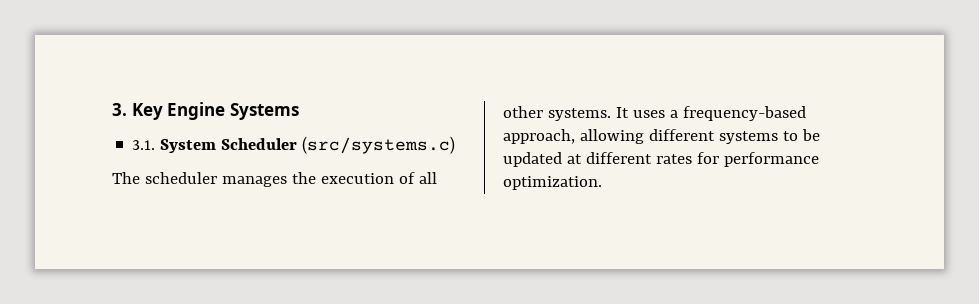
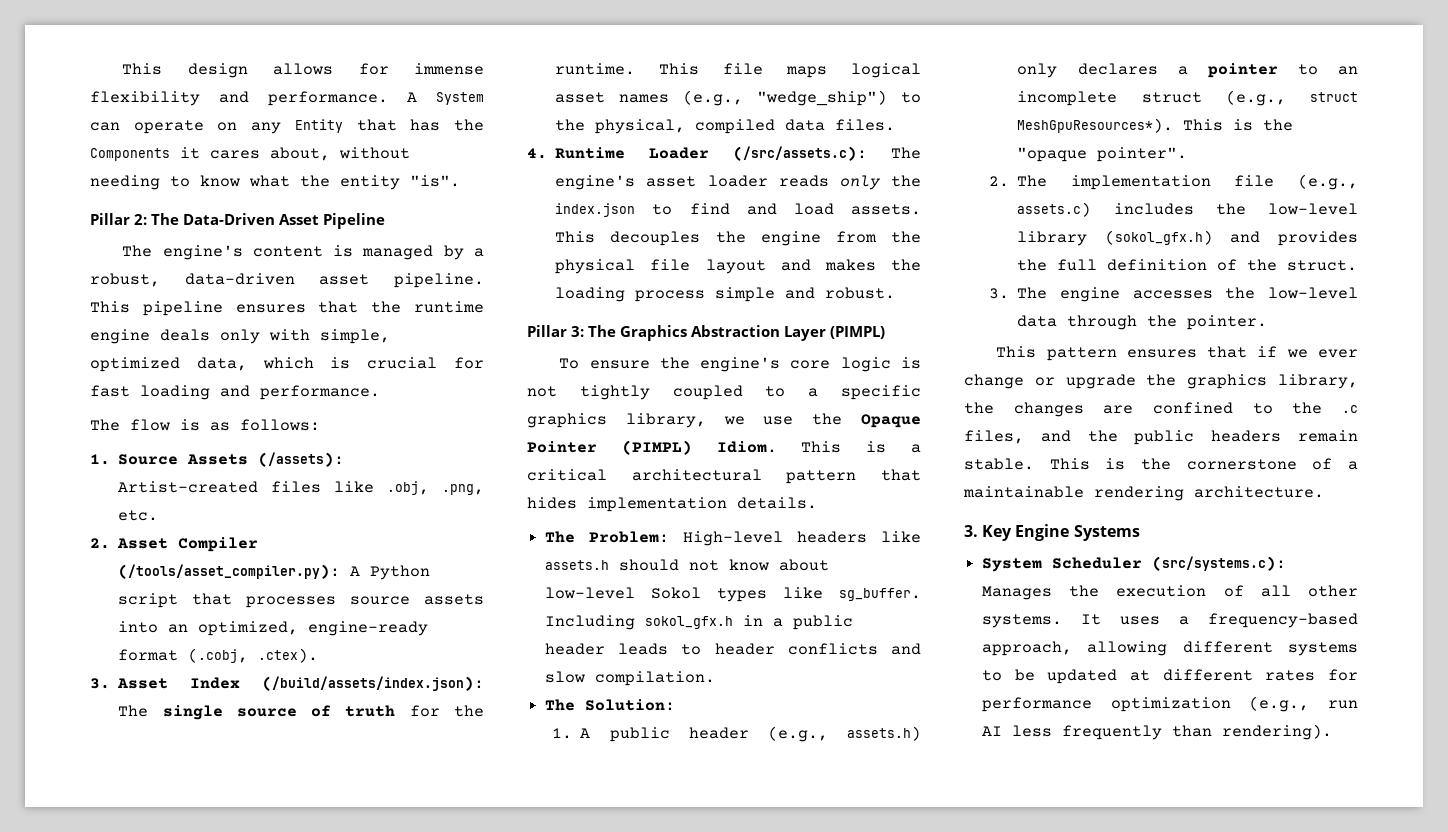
+ This design allows for immense flexibility and performance. A System can operate on any Entity that has the Components it cares about, without needing to know what the entity "is".
+ Pillar 2: The Data-Driven Asset Pipeline
+ The engine's content is managed by a robust, data-driven asset pipeline. This pipeline ensures that the runtime engine deals only with simple, optimized data, which is crucial for fast loading and performance.
+ The flow is as follows:
+ 1. Source Assets (/assets): Artist-created files like .obj, .png, etc.
+ 2. Asset Compiler (/tools/asset_compiler.py): A Python script that processes source assets into an optimized, engine-ready format (.cobj, .ctex).
+ 3. Asset Index (/build/assets/index.json): The single source of truth for the runtime. This file maps logical asset names (e.g., "wedge_ship") to the physical, compiled data files.
+ 4. Runtime Loader (/src/assets.c): The engine's asset loader reads only the index.json to find and load assets. This decouples the engine from the physical file layout and makes the loading process simple and robust.
+ Pillar 3: The Graphics Abstraction Layer (PIMPL)
+ To ensure the engine's core logic is not tightly coupled to a specific graphics library, we use the Opaque Pointer (PIMPL) Idiom. This is a critical architectural pattern that hides implementation details.
+ The Problem: High-level headers like assets.h should not know about low-level Sokol types like sg_buffer. Including sokol_gfx.h in a public header leads to header conflicts and slow compilation.
+ The Solution:
+ 1. A public header (e.g., assets.h) only declares a pointer to an incomplete struct (e.g., struct MeshGpuResources*). This is the "opaque pointer".
+ 2. The implementation file (e.g., assets.c) includes the low-level library (sokol_gfx.h) and provides the full definition of the struct.
+ 3. The engine accesses the low-level data through the pointer.
+ This pattern ensures that if we ever change or upgrade the graphics library, the changes are confined to the .c files, and the public headers remain stable. This is the cornerstone of a maintainable rendering architecture.
- 3.1. System Scheduler (src/systems.c)
- The scheduler manages the execution of all other systems.
+ System Scheduler (src/systems.c): Manages the execution of all other systems.
- It uses a frequency-based approach, allowing different systems to be updated at different rates for performance optimization.
+ It uses a frequency-based approach, allowing different systems to be updated at different rates for performance optimization (e.g., run AI less frequently than rendering).

